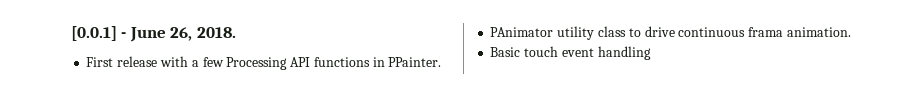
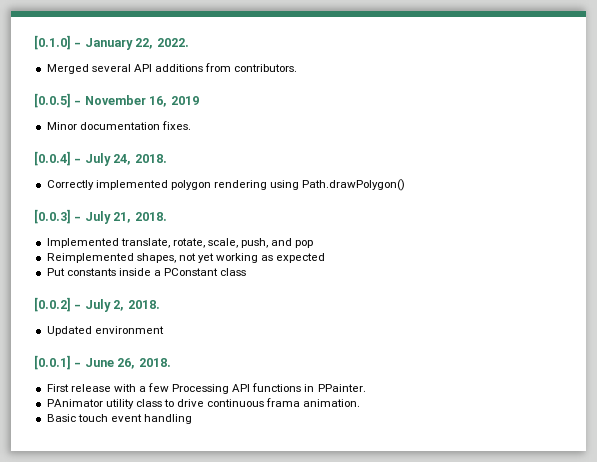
+ [0.1.0] - January 22, 2022.
+ Merged several API additions from contributors.
+ [0.0.5] - November 16, 2019
+ Minor documentation fixes.
+ [0.0.4] - July 24, 2018.
+ Correctly implemented polygon rendering using Path.drawPolygon()
+ [0.0.3] - July 21, 2018.
+ Implemented translate, rotate, scale, push, and pop
+ Reimplemented shapes, not yet working as expected
+ Put constants inside a PConstant class
+ [0.0.2] - July 2, 2018.
+ Updated environment

